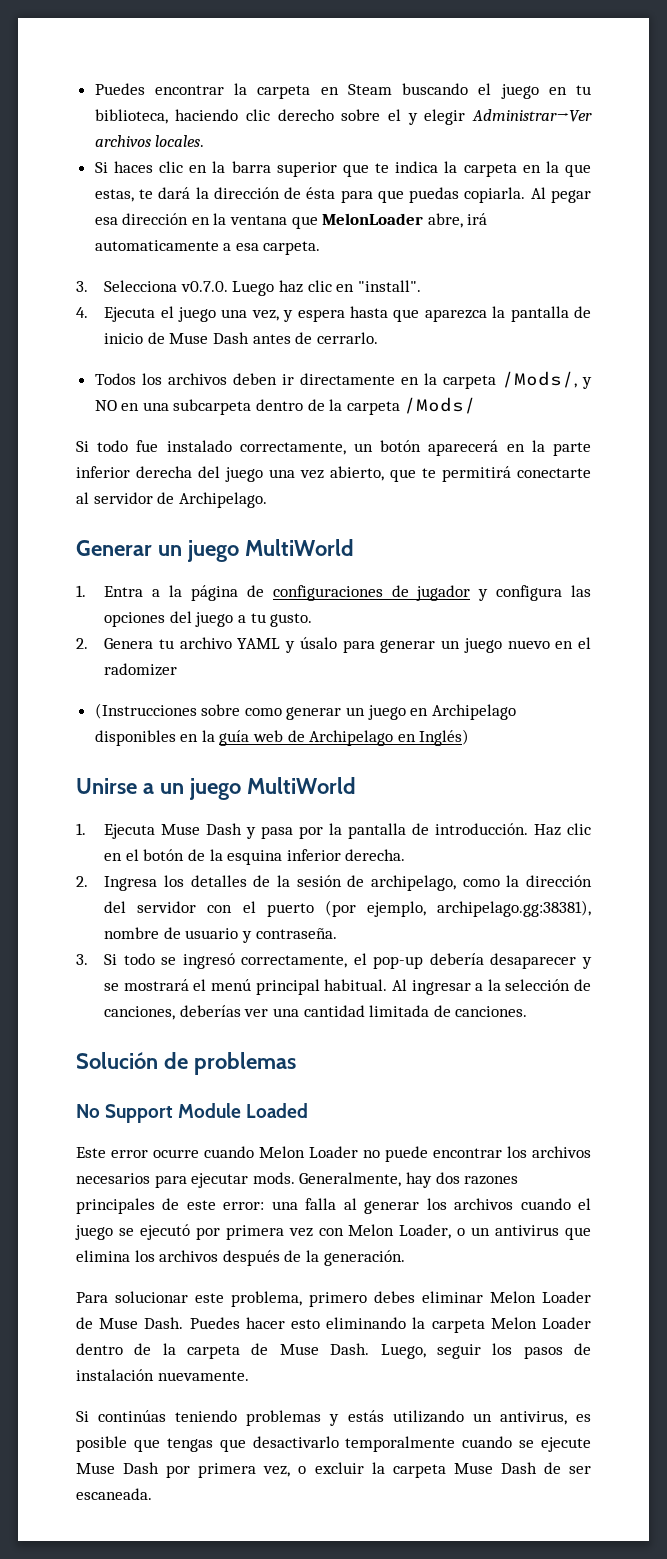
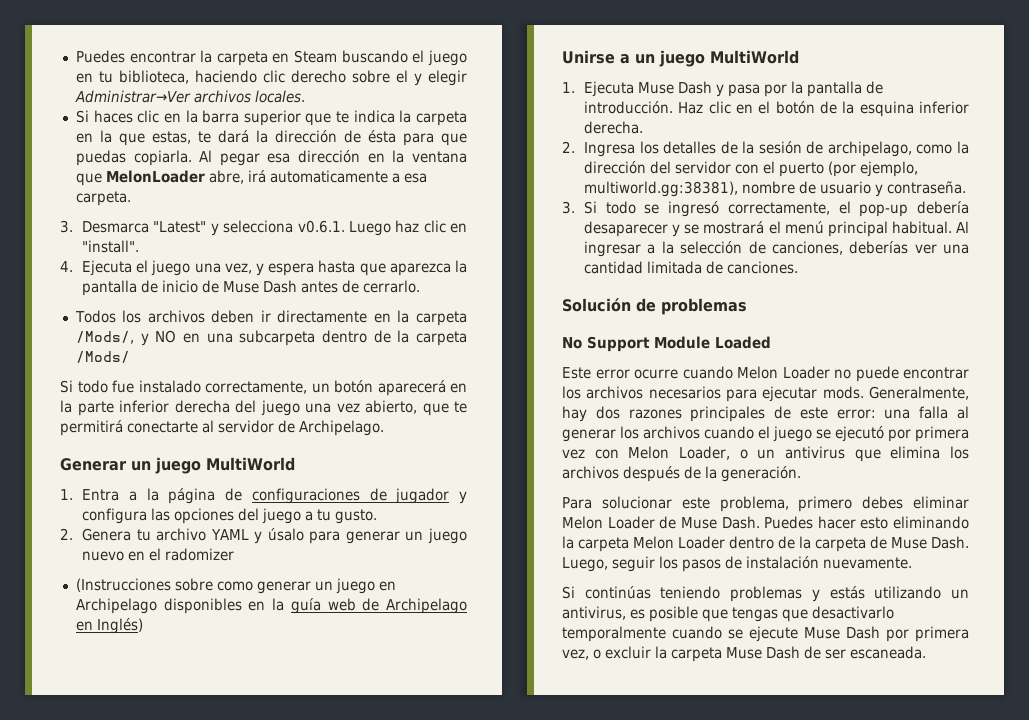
- 3. Selecciona v0.7.0. Luego haz clic en "install".
+ 3. Desmarca "Latest" y selecciona v0.6.1. Luego haz clic en "install".
- 2. Ingresa los detalles de la sesión de archipelago, como la dirección del servidor con el puerto (por ejemplo, archipelago.gg:38381), nombre de usuario y contraseña.
+ 2. Ingresa los detalles de la sesión de archipelago, como la dirección del servidor con el puerto (por ejemplo, multiworld.gg:38381), nombre de usuario y contraseña.

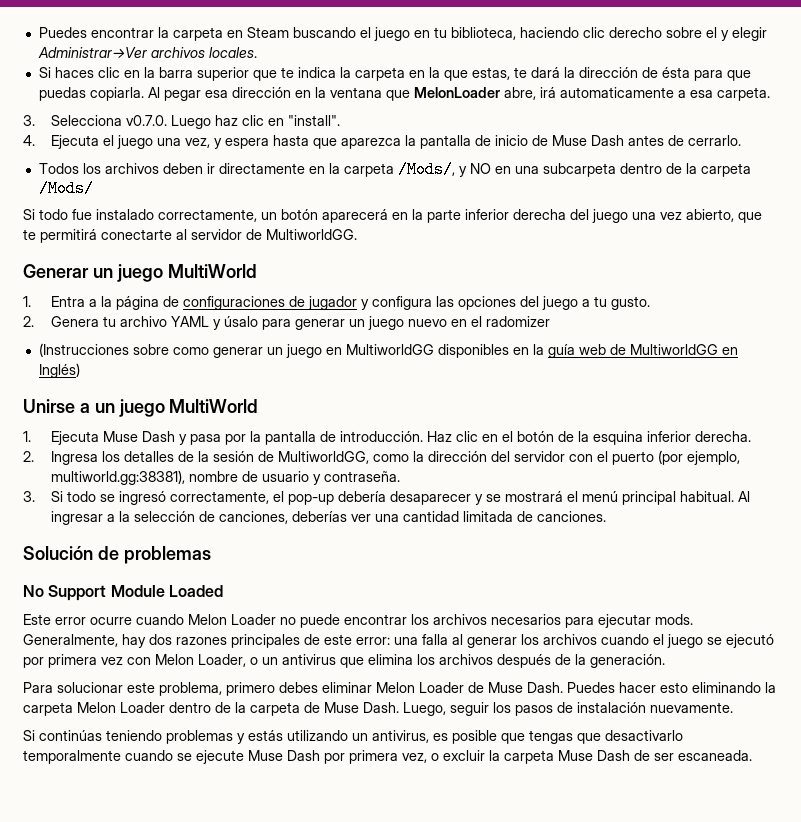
- 3. Desmarca "Latest" y selecciona v0.6.1. Luego haz clic en "install".
+ 3. Selecciona v0.7.0. Luego haz clic en "install".
- Si todo fue instalado correctamente, un botón aparecerá en la parte inferior derecha del juego una vez abierto, que te permitirá conectarte al servidor de Archipelago.
+ Si todo fue instalado correctamente, un botón aparecerá en la parte inferior derecha del juego una vez abierto, que te permitirá conectarte al servidor de MultiworldGG.
- (Instrucciones sobre como generar un juego en Archipelago disponibles en la guía web de Archipelago en Inglés)
+ (Instrucciones sobre como generar un juego en MultiworldGG disponibles en la guía web de MultiworldGG en Inglés)
- 2. Ingresa los detalles de la sesión de archipelago, como la dirección del servidor con el puerto (por ejemplo, multiworld.gg:38381), nombre de usuario y contraseña.
+ 2. Ingresa los detalles de la sesión de MultiworldGG, como la dirección del servidor con el puerto (por ejemplo, multiworld.gg:38381), nombre de usuario y contraseña.

